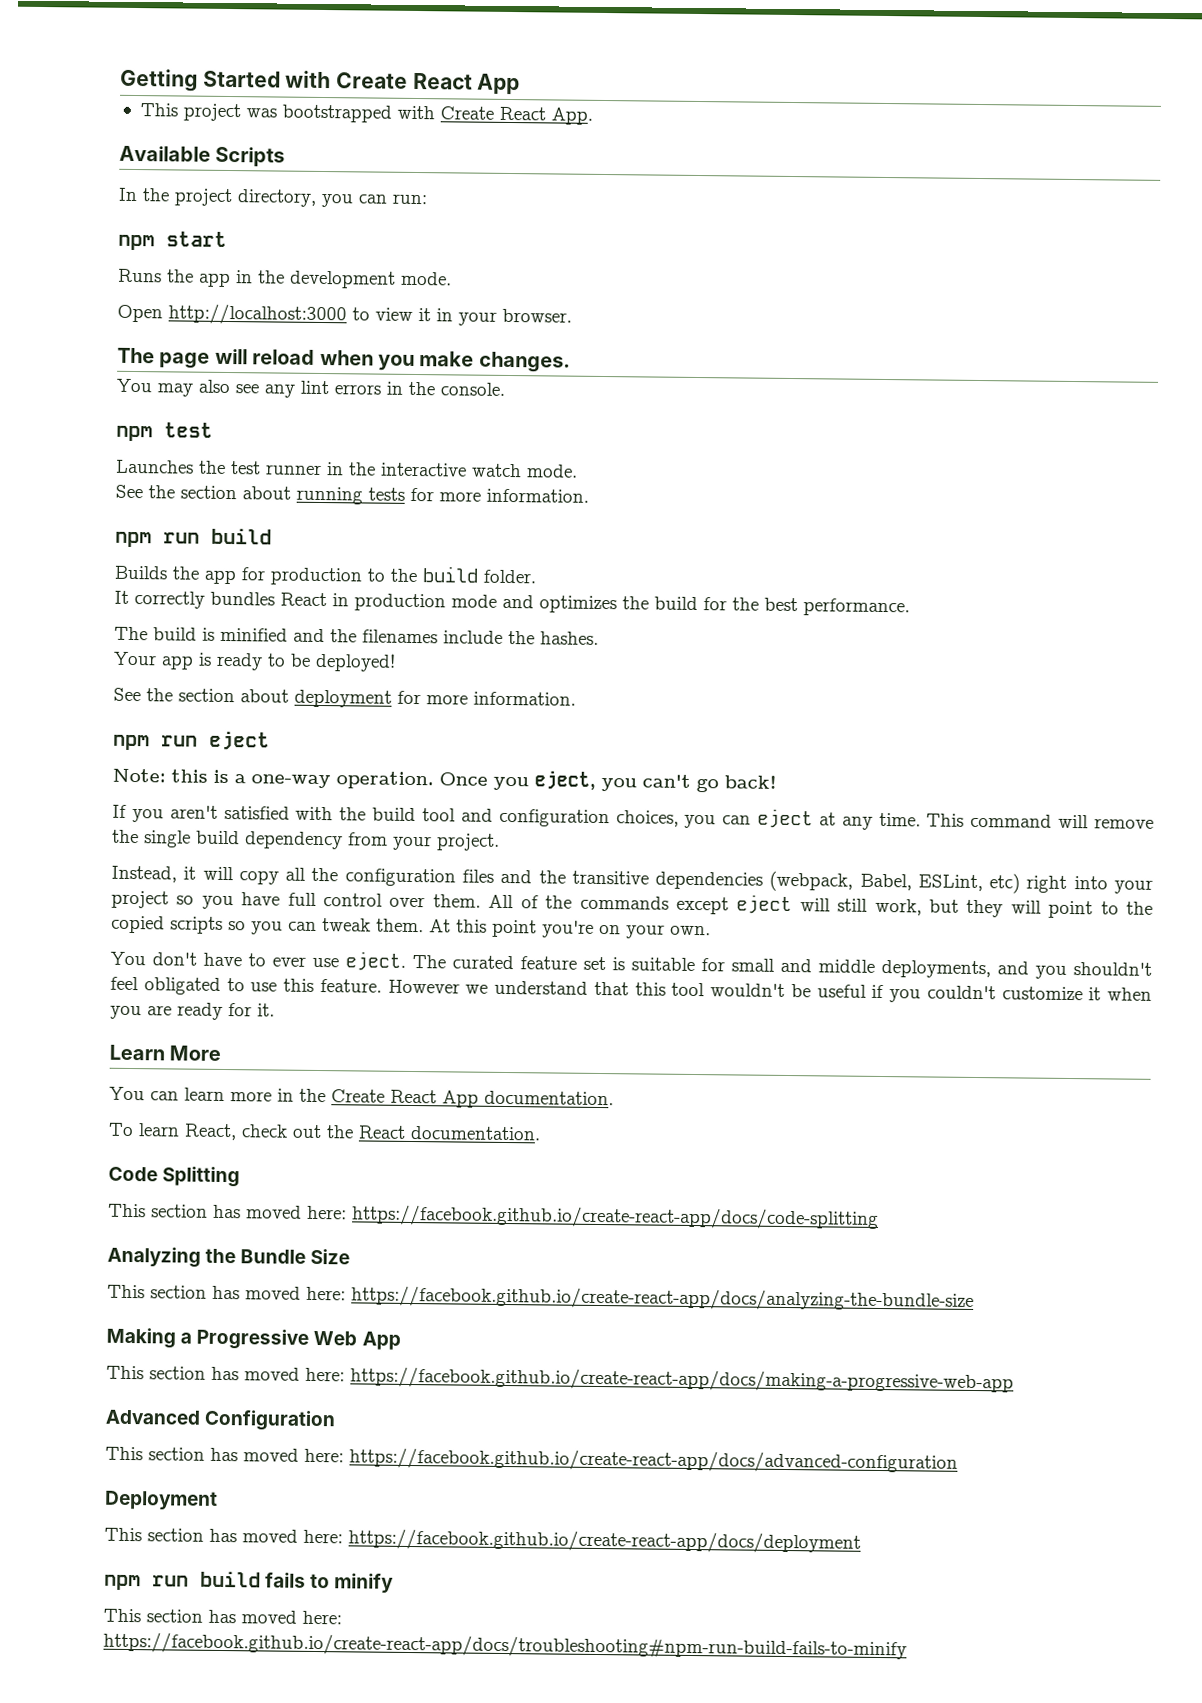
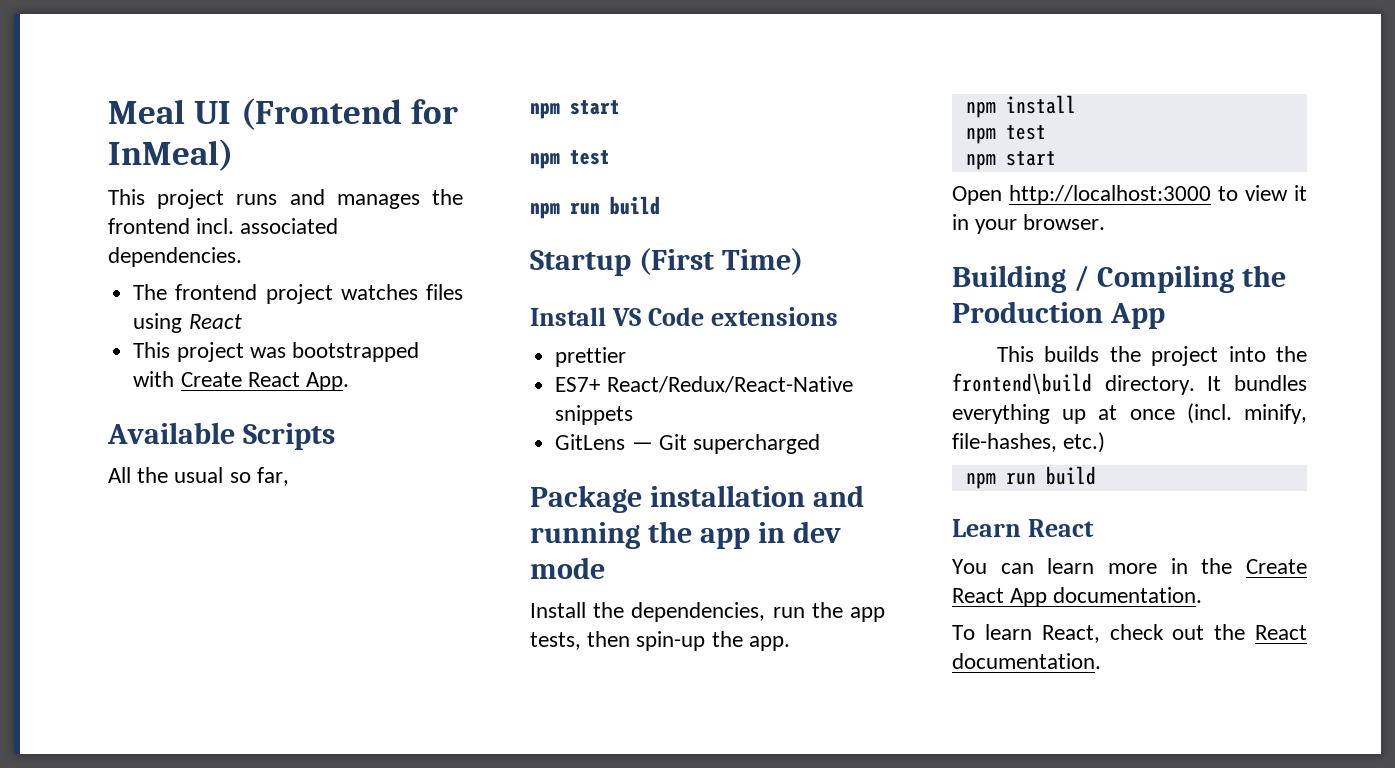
- Getting Started with Create React App
+ Meal UI (Frontend for InMeal)
+ This project runs and manages the frontend incl. associated dependencies.
+ The frontend project watches files using React
- In the project directory, you can run:
+ All the usual so far,
  npm start
- Runs the app in the development mode.
+ npm test
+ npm run build
+ Startup (First Time)
+ Install VS Code extensions
+ prettier
+ ES7+ React/Redux/React-Native snippets
+ GitLens — Git supercharged
+ Package installation and running the app in dev mode
+ Install the dependencies, run the app tests, then spin-up the app.
+ npm install
+ npm test
+ npm start
- The page will reload when you make changes.
- You may also see any lint errors in the console.
- npm test
- Launches the test runner in the interactive watch mode.
- See the section about running tests for more information.
+ Building / Compiling the Production App
+ This builds the project into the frontend\build directory. It bundles everything up at once (incl. minify, file-hashes, etc.)
  npm run build
- Builds the app for production to the build folder.
- It correctly bundles React in production mode and optimizes the build for the best performance.
- The build is minified and the filenames include the hashes.
- Your app is ready to be deployed!
- See the section about deployment for more information.
- npm run eject
- Note: this is a one-way operation. Once you eject, you can't go back!
- If you aren't satisfied with the build tool and configuration choices, you can eject at any time. This command will remove the single build dependency from your project.
- Instead, it will copy all the configuration files and the transitive dependencies (webpack, Babel, ESLint, etc) right into your project so you have full control over them. All of the commands except eject will still work, but they will point to the copied scripts so you can tweak them. At this point you're on your own.
- You don't have to ever use eject. The curated feature set is suitable for small and middle deployments, and you shouldn't feel obligated to use this feature. However we understand that this tool wouldn't be useful if you couldn't customize it when you are ready for it.
- Learn More
+ Learn React
- Code Splitting
- This section has moved here: https://facebook.github.io/create-react-app/docs/code-splitting
- Analyzing the Bundle Size
- This section has moved here: https://facebook.github.io/create-react-app/docs/analyzing-the-bundle-size
- Making a Progressive Web App
- This section has moved here: https://facebook.github.io/create-react-app/docs/making-a-progressive-web-app
- Advanced Configuration
- This section has moved here: https://facebook.github.io/create-react-app/docs/advanced-configuration
- Deployment
- This section has moved here: https://facebook.github.io/create-react-app/docs/deployment
- npm run build fails to minify
- This section has moved here: https://facebook.github.io/create-react-app/docs/troubleshooting#npm-run-build-fails-to-minify

